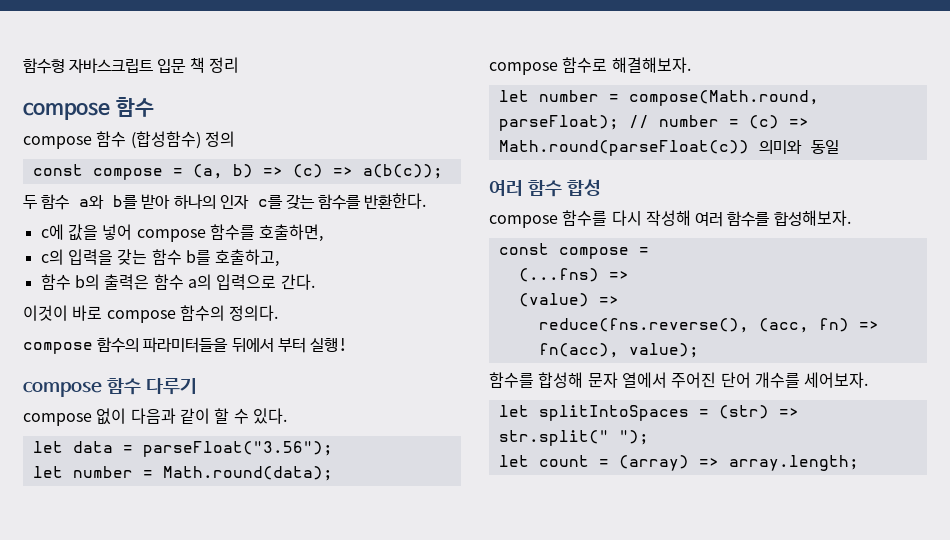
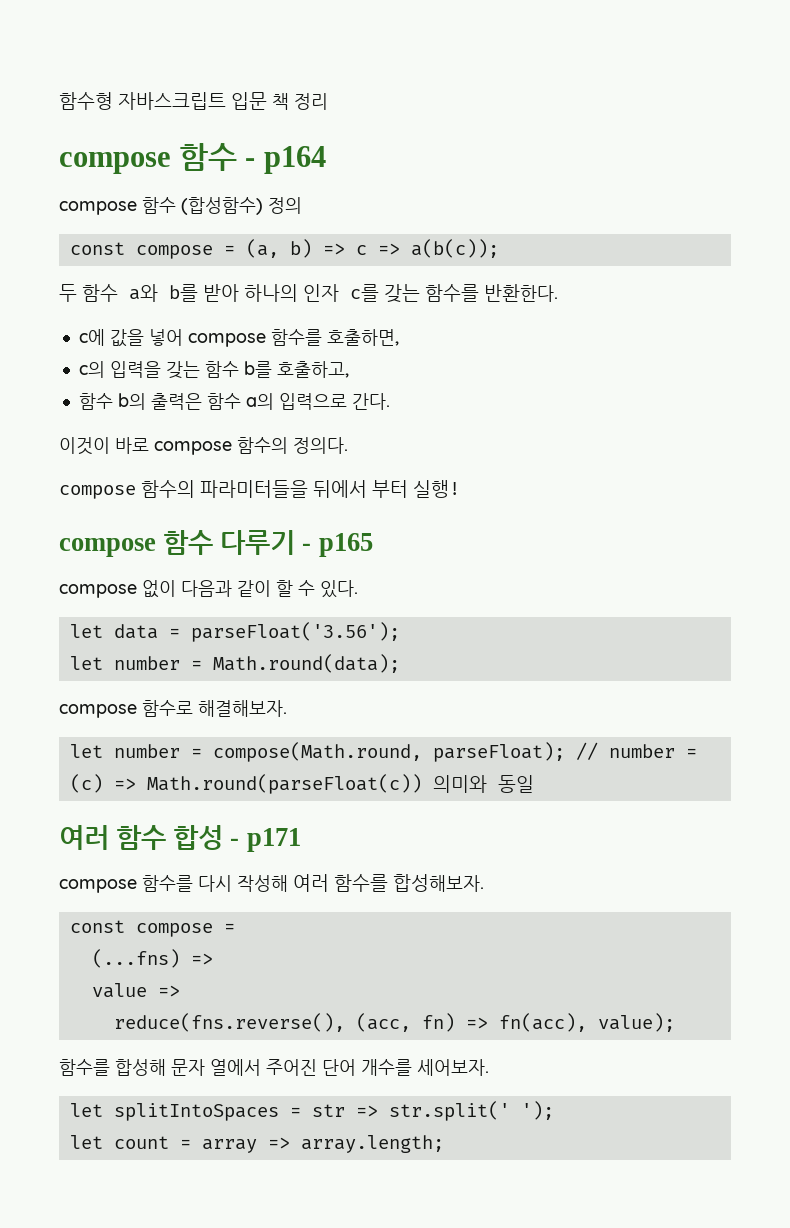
  함수형 자바스크립트 입문 책 정리
- compose 함수
+ compose 함수 - p164
- const compose = (a, b) => (c) => a(b(c));
+ const compose = (a, b) => c => a(b(c));
- compose 함수 다루기
+ compose 함수 다루기 - p165
- let data = parseFloat("3.56");
+ let data = parseFloat('3.56');
- 여러 함수 합성
+ 여러 함수 합성 - p171
- (value) =>
+ value =>
- let splitIntoSpaces = (str) => str.split(" ");
+ let splitIntoSpaces = str => str.split(' ');
- let count = (array) => array.length;
+ let count = array => array.length;

